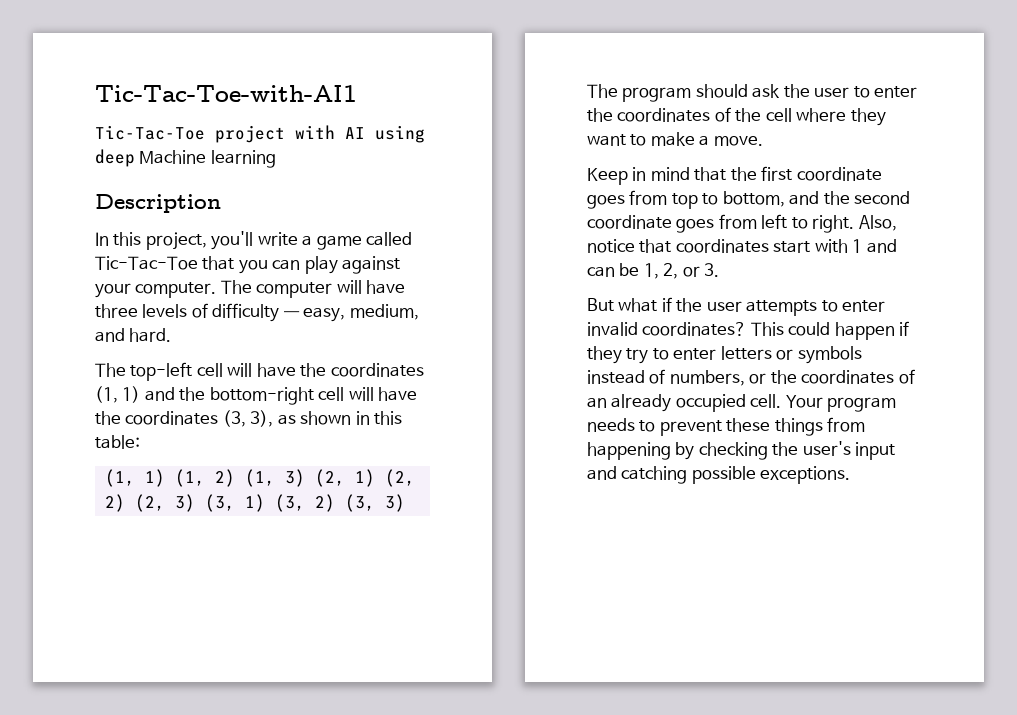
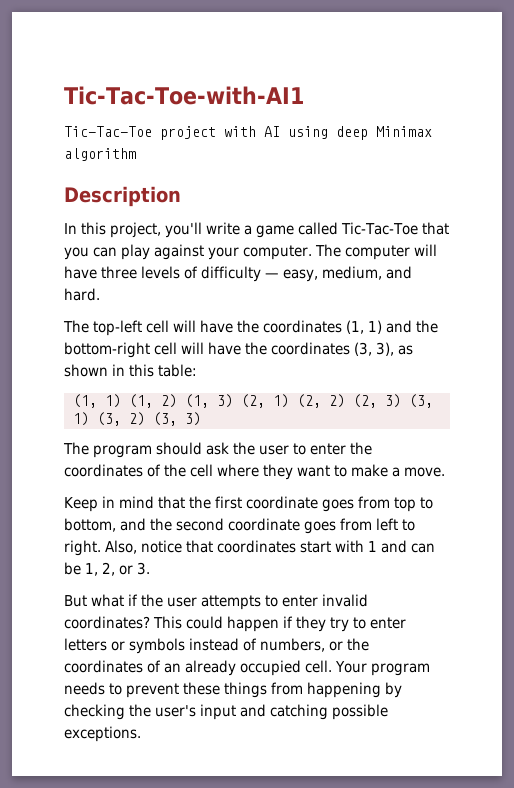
- Tic-Tac-Toe project with AI using deep Machine learning
+ Tic-Tac-Toe project with AI using deep Minimax algorithm

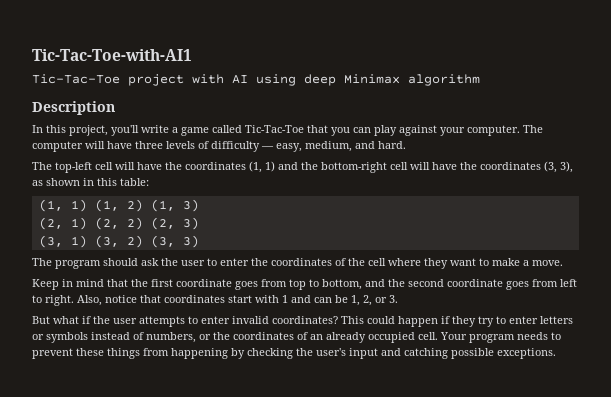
- (1, 1) (1, 2) (1, 3) (2, 1) (2, 2) (2, 3) (3, 1) (3, 2) (3, 3)
+ (1, 1) (1, 2) (1, 3)
+ (2, 1) (2, 2) (2, 3)
+ (3, 1) (3, 2) (3, 3)

